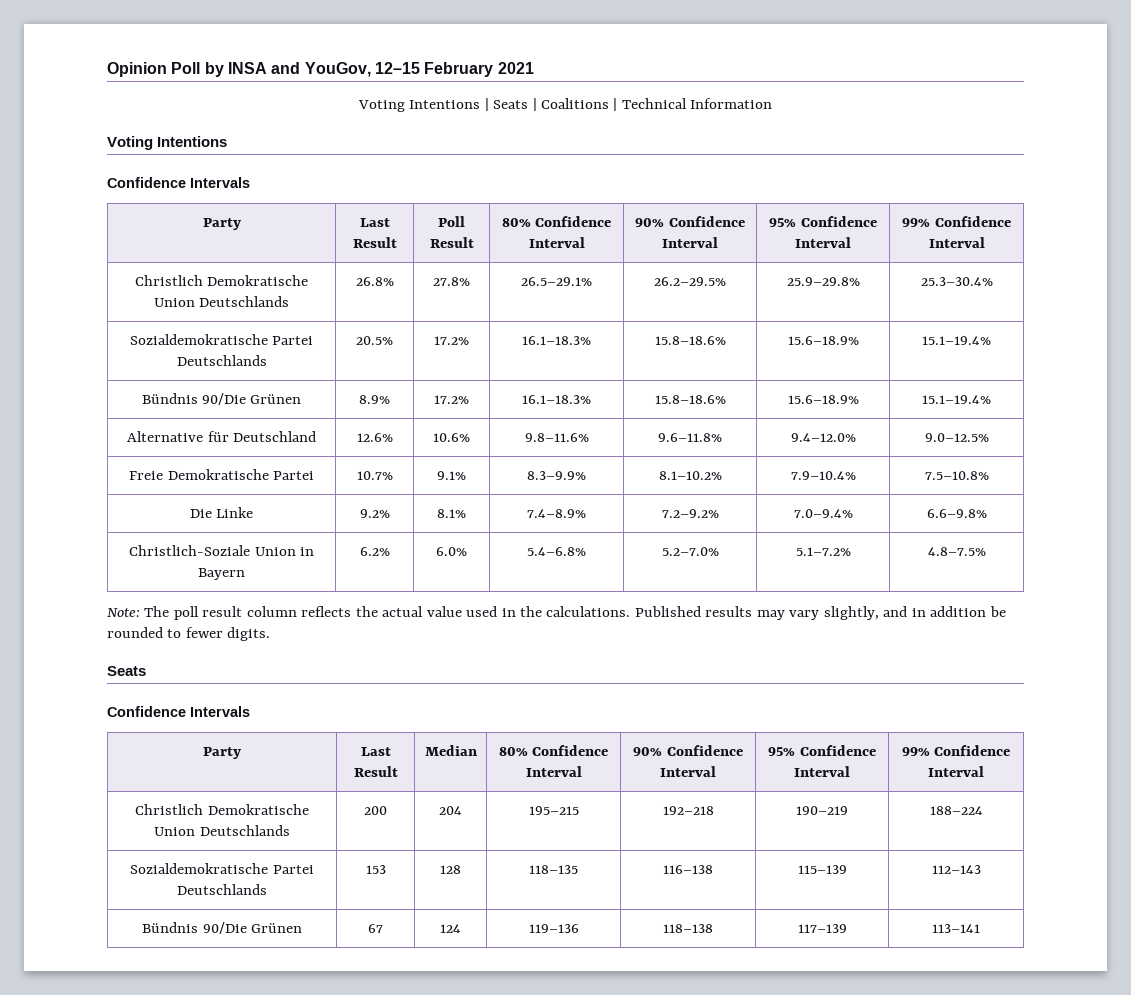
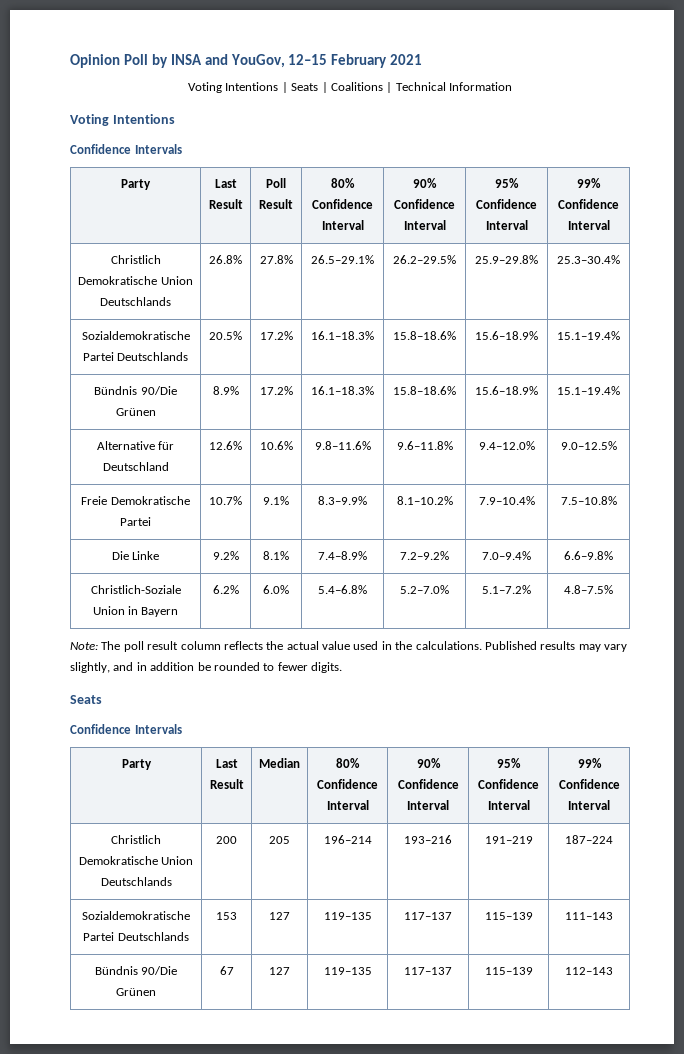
- Christlich Demokratische Union Deutschlands | 200 | 204 | 195–215 | 192–218 | 190–219 | 188–224
+ Christlich Demokratische Union Deutschlands | 200 | 205 | 196–214 | 193–216 | 191–219 | 187–224
- Sozialdemokratische Partei Deutschlands | 153 | 128 | 118–135 | 116–138 | 115–139 | 112–143
+ Sozialdemokratische Partei Deutschlands | 153 | 127 | 119–135 | 117–137 | 115–139 | 111–143
- Bündnis 90/Die Grünen | 67 | 124 | 119–136 | 118–138 | 117–139 | 113–141
+ Bündnis 90/Die Grünen | 67 | 127 | 119–135 | 117–137 | 115–139 | 112–143

